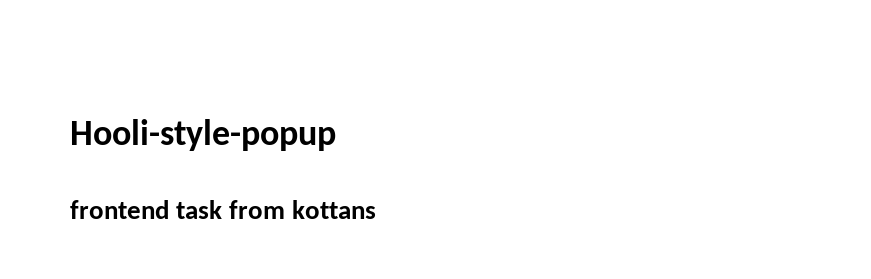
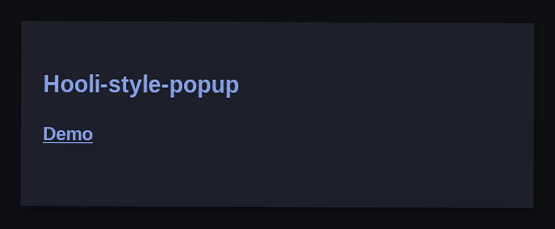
- frontend task from kottans
+ Demo

